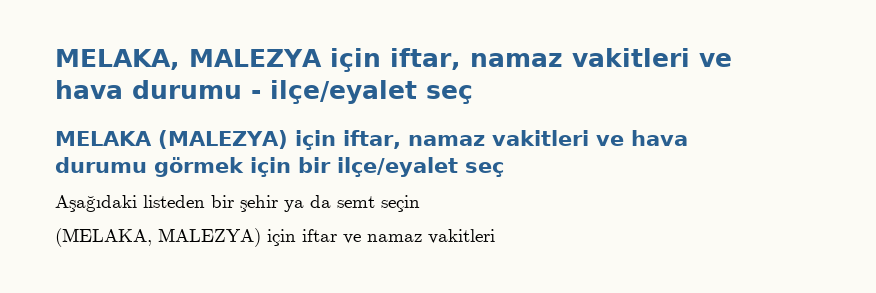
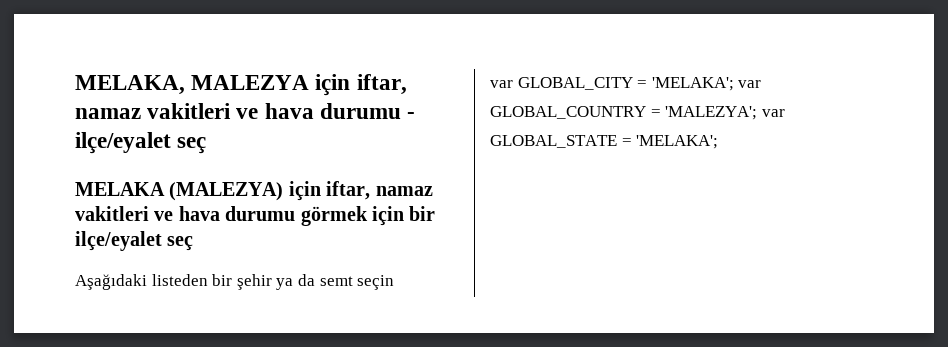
- (MELAKA, MALEZYA) için iftar ve namaz vakitleri
+ var GLOBAL_CITY = 'MELAKA'; var GLOBAL_COUNTRY = 'MALEZYA'; var GLOBAL_STATE = 'MELAKA';

